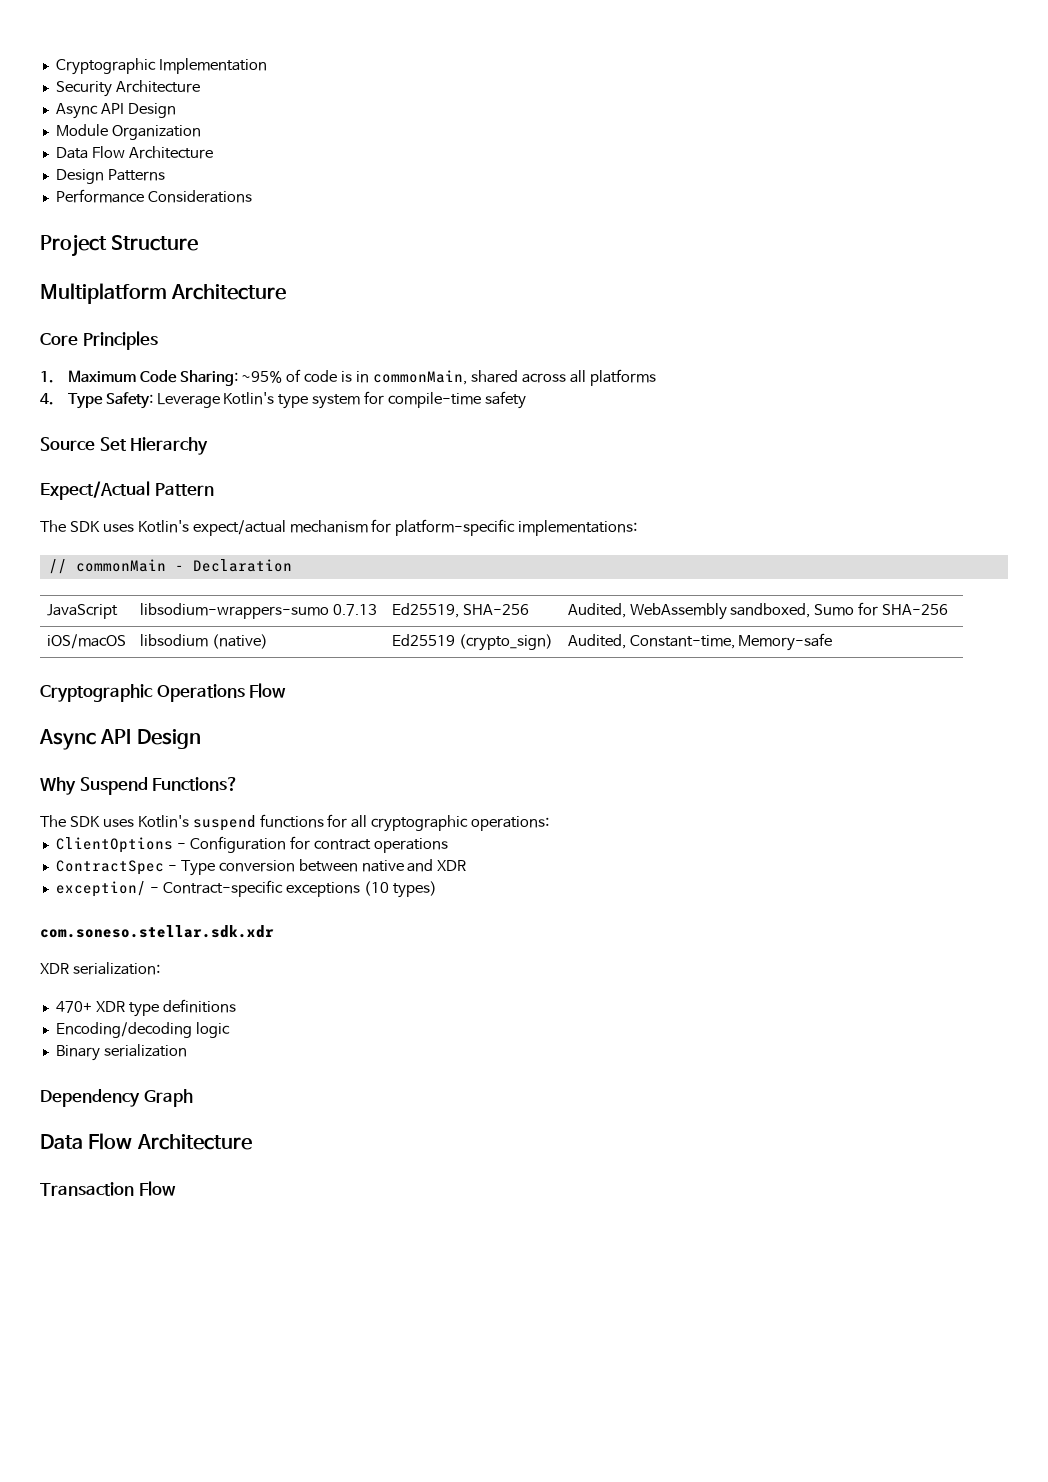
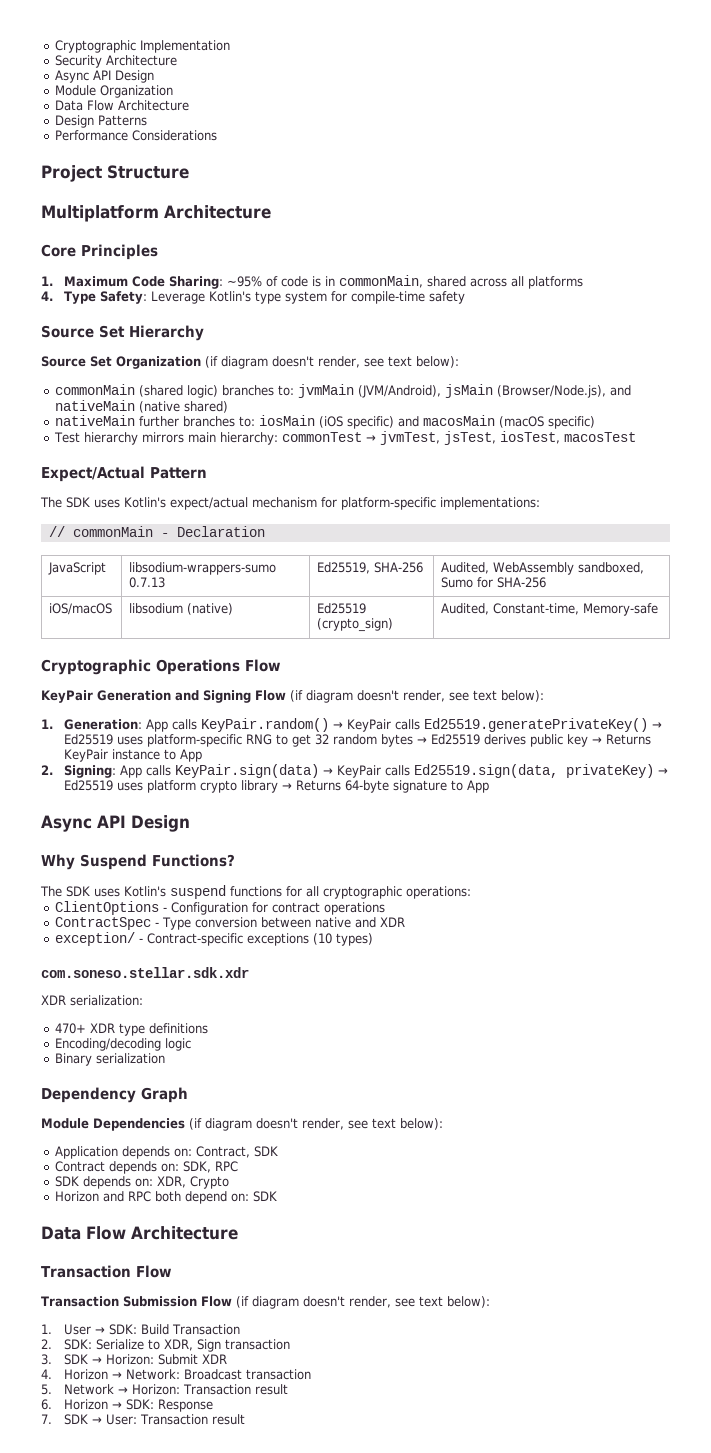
+ Source Set Organization (if diagram doesn't render, see text below):
+ commonMain (shared logic) branches to: jvmMain (JVM/Android), jsMain (Browser/Node.js), and nativeMain (native shared)
+ nativeMain further branches to: iosMain (iOS specific) and macosMain (macOS specific)
+ Test hierarchy mirrors main hierarchy: commonTest → jvmTest, jsTest, iosTest, macosTest
+ KeyPair Generation and Signing Flow (if diagram doesn't render, see text below):
+ 1. Generation: App calls KeyPair.random() → KeyPair calls Ed25519.generatePrivateKey() → Ed25519 uses platform-specific RNG to get 32 random bytes → Ed25519 derives public key → Returns KeyPair instance to App
+ 2. Signing: App calls KeyPair.sign(data) → KeyPair calls Ed25519.sign(data, privateKey) → Ed25519 uses platform crypto library → Returns 64-byte signature to App
+ Module Dependencies (if diagram doesn't render, see text below):
+ Application depends on: Contract, SDK
+ Contract depends on: SDK, RPC
+ SDK depends on: XDR, Crypto
+ Horizon and RPC both depend on: SDK
+ Transaction Submission Flow (if diagram doesn't render, see text below):
+ 1. User → SDK: Build Transaction
+ 2. SDK: Serialize to XDR, Sign transaction
+ 3. SDK → Horizon: Submit XDR
+ 4. Horizon → Network: Broadcast transaction
+ 5. Network → Horizon: Transaction result
+ 6. Horizon → SDK: Response
+ 7. SDK → User: Transaction result

